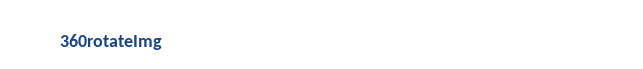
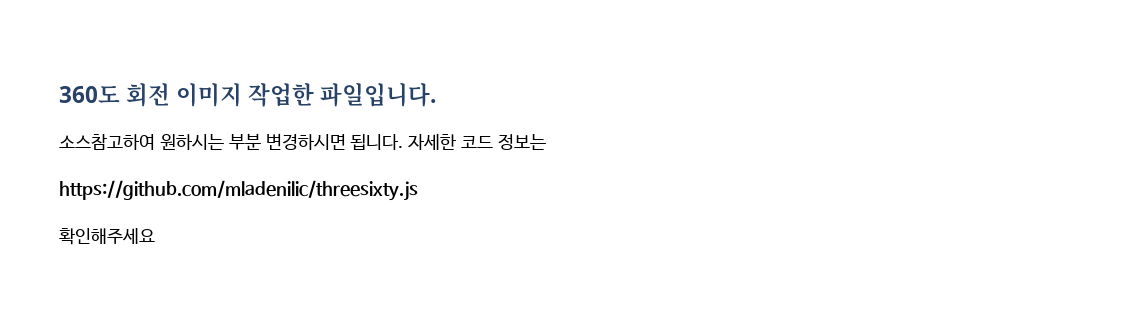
- 360rotateImg
+ 360도 회전 이미지 작업한 파일입니다.
+ 소스참고하여 원하시는 부분 변경하시면 됩니다. 자세한 코드 정보는
+ https://github.com/mladenilic/threesixty.js
+ 확인해주세요

